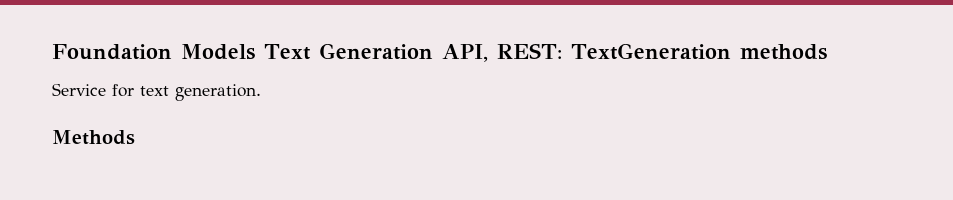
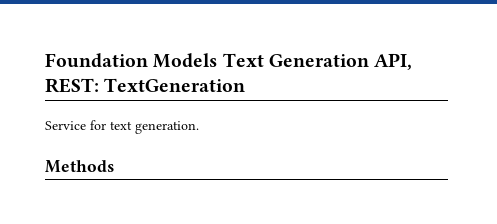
- Foundation Models Text Generation API, REST: TextGeneration methods
+ Foundation Models Text Generation API, REST: TextGeneration

